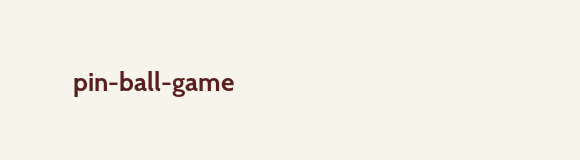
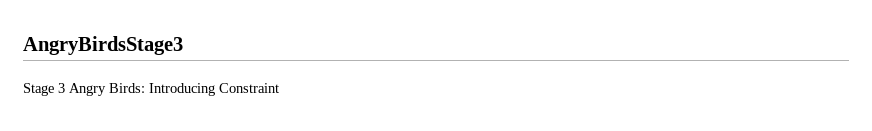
- pin-ball-game
+ AngryBirdsStage3
+ Stage 3 Angry Birds: Introducing Constraint

